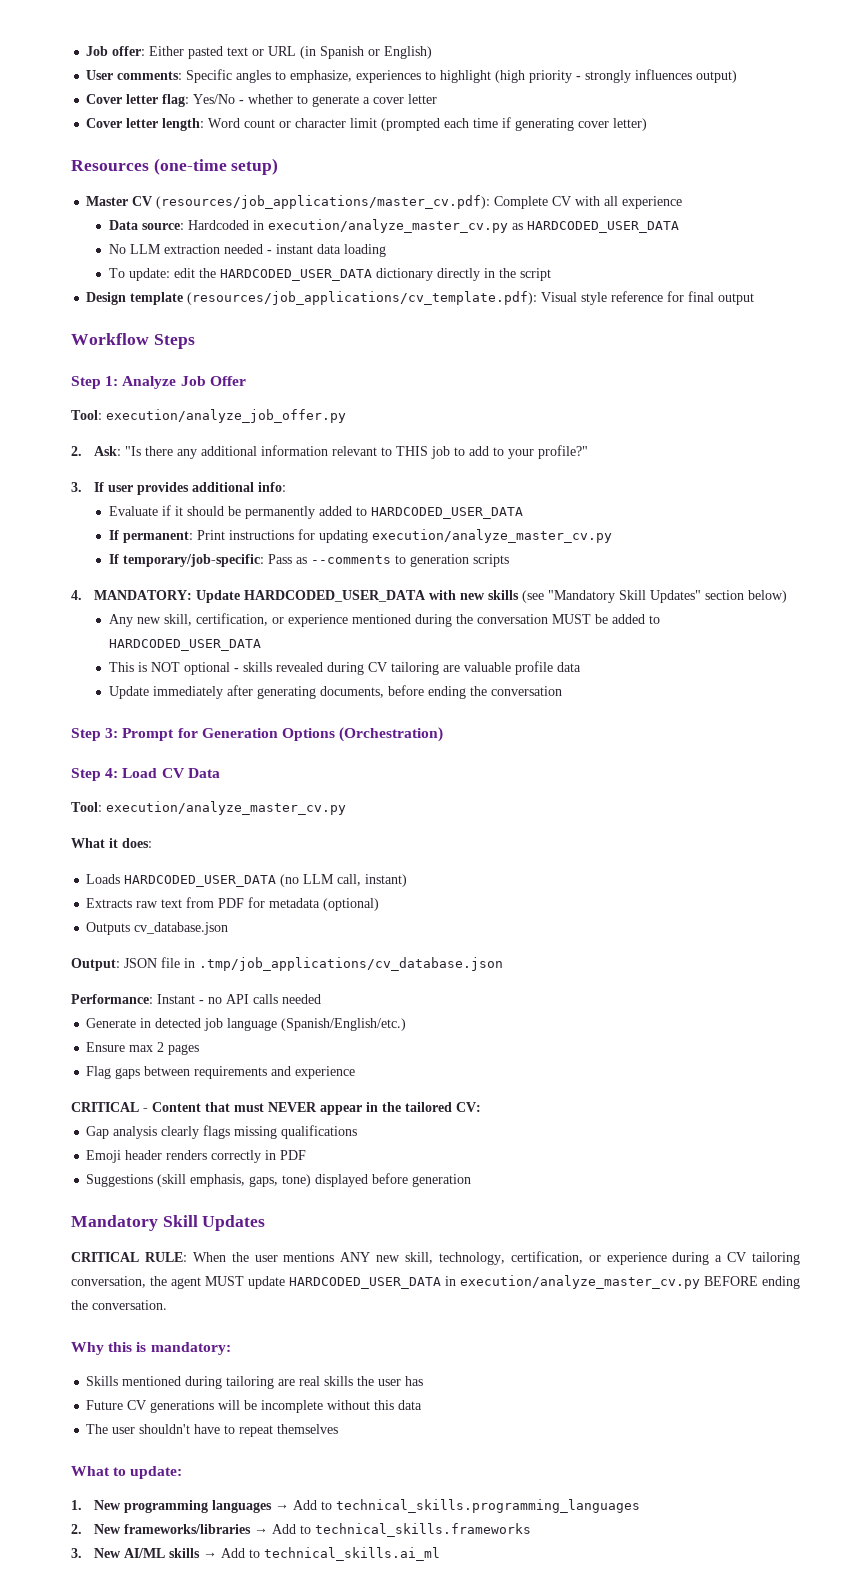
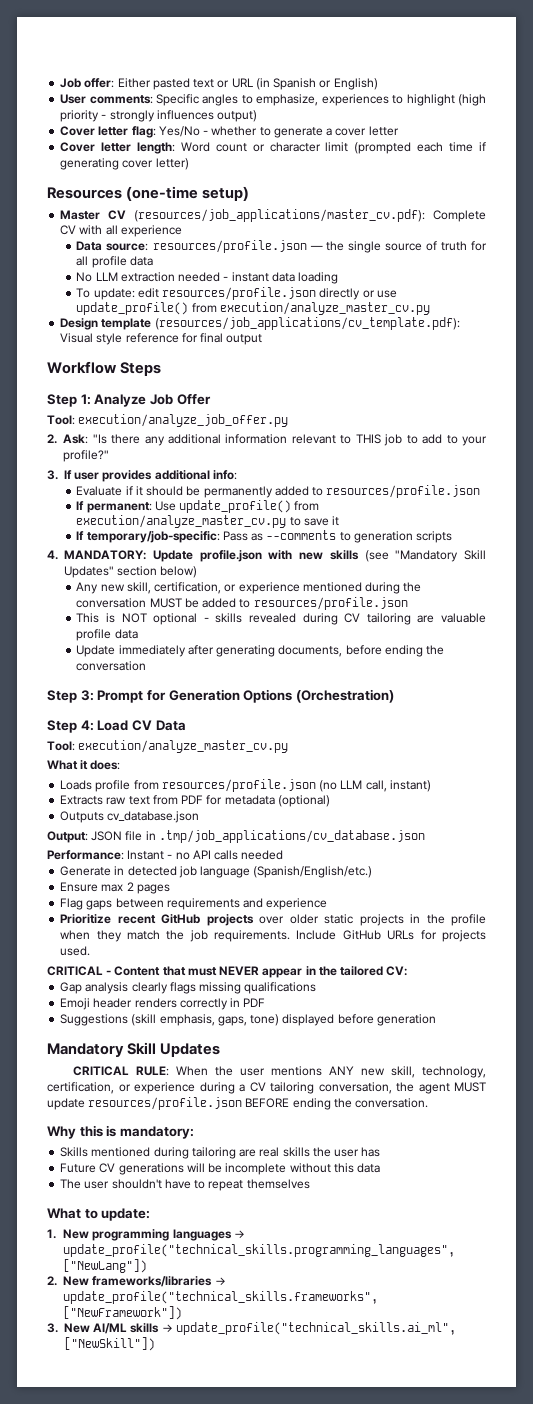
- Data source: Hardcoded in execution/analyze_master_cv.py as HARDCODED_USER_DATA
+ Data source: resources/profile.json — the single source of truth for all profile data
- To update: edit the HARDCODED_USER_DATA dictionary directly in the script
+ To update: edit resources/profile.json directly or use update_profile() from execution/analyze_master_cv.py
- Evaluate if it should be permanently added to HARDCODED_USER_DATA
+ Evaluate if it should be permanently added to resources/profile.json
- If permanent: Print instructions for updating execution/analyze_master_cv.py
+ If permanent: Use update_profile() from execution/analyze_master_cv.py to save it
- 4. MANDATORY: Update HARDCODED_USER_DATA with new skills (see "Mandatory Skill Updates" section below)
+ 4. MANDATORY: Update profile.json with new skills (see "Mandatory Skill Updates" section below)
- Any new skill, certification, or experience mentioned during the conversation MUST be added to HARDCODED_USER_DATA
+ Any new skill, certification, or experience mentioned during the conversation MUST be added to resources/profile.json
- Loads HARDCODED_USER_DATA (no LLM call, instant)
+ Loads profile from resources/profile.json (no LLM call, instant)
+ Prioritize recent GitHub projects over older static projects in the profile when they match the job requirements. Include GitHub URLs for projects used.
- CRITICAL RULE: When the user mentions ANY new skill, technology, certification, or experience during a CV tailoring conversation, the agent MUST update HARDCODED_USER_DATA in execution/analyze_master_cv.py BEFORE ending the conversation.
+ CRITICAL RULE: When the user mentions ANY new skill, technology, certification, or experience during a CV tailoring conversation, the agent MUST update resources/profile.json BEFORE ending the conversation.
- 1. New programming languages → Add to technical_skills.programming_languages
+ 1. New programming languages → update_profile("technical_skills.programming_languages", ["NewLang"])
- 2. New frameworks/libraries → Add to technical_skills.frameworks
+ 2. New frameworks/libraries → update_profile("technical_skills.frameworks", ["NewFramework"])
- 3. New AI/ML skills → Add to technical_skills.ai_ml
+ 3. New AI/ML skills → update_profile("technical_skills.ai_ml", ["NewSkill"])

